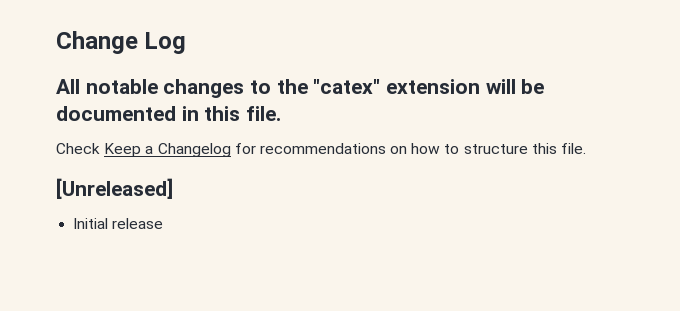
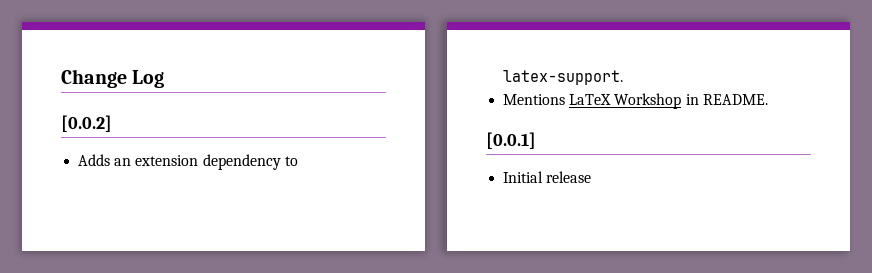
- All notable changes to the "catex" extension will be documented in this file.
- Check Keep a Changelog for recommendations on how to structure this file.
- [Unreleased]
+ [0.0.2]
+ Adds an extension dependency to latex-support.
+ Mentions LaTeX Workshop in README.
+ [0.0.1]

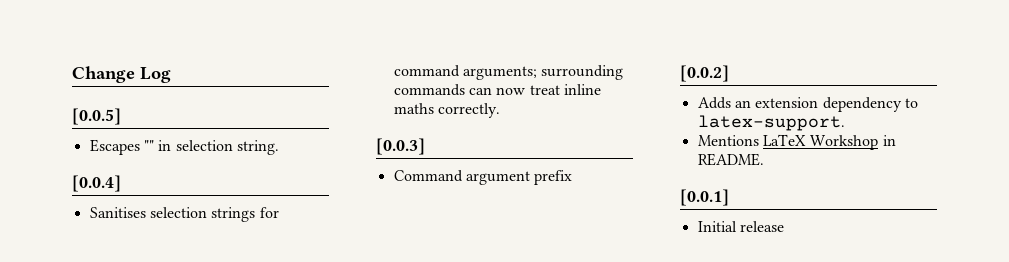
+ [0.0.5]
+ Escapes "" in selection string.
+ [0.0.4]
+ Sanitises selection strings for command arguments; surrounding commands can now treat inline maths correctly.
+ [0.0.3]
+ Command argument prefix

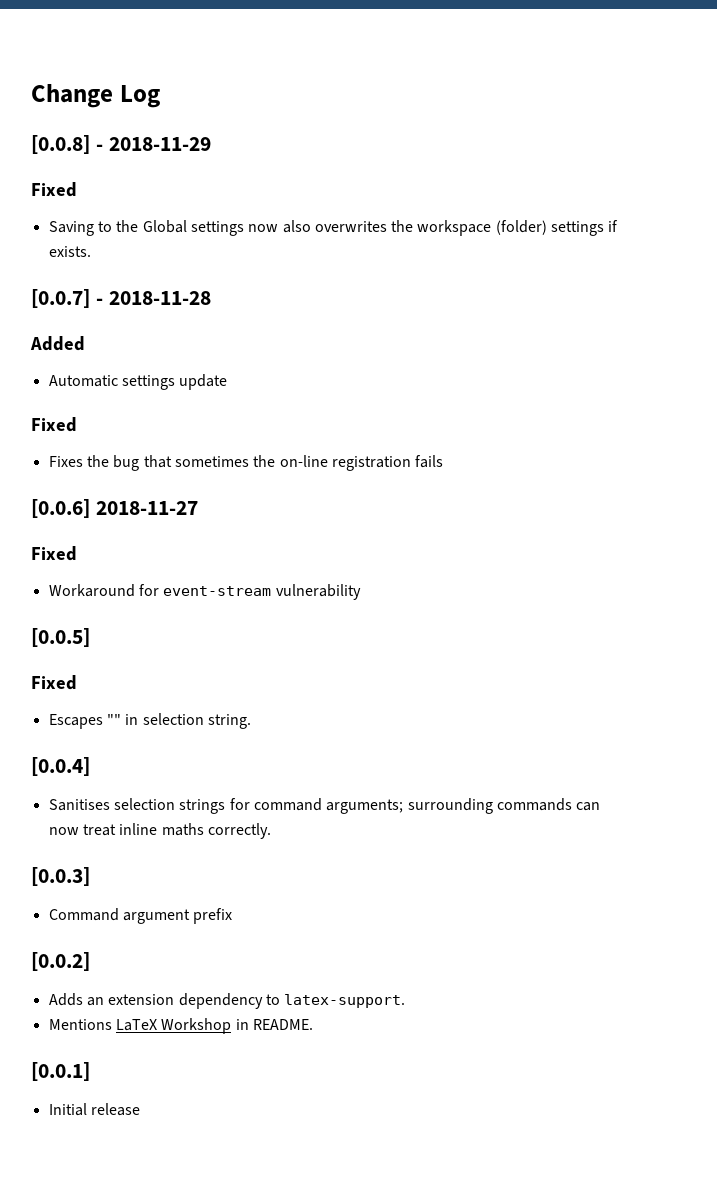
+ [0.0.8] - 2018-11-29
+ Fixed
+ Saving to the Global settings now also overwrites the workspace (folder) settings if exists.
+ [0.0.7] - 2018-11-28
+ Added
+ Automatic settings update
+ Fixed
+ Fixes the bug that sometimes the on-line registration fails
+ [0.0.6] 2018-11-27
+ Fixed
+ Workaround for event-stream vulnerability
  [0.0.5]
+ Fixed

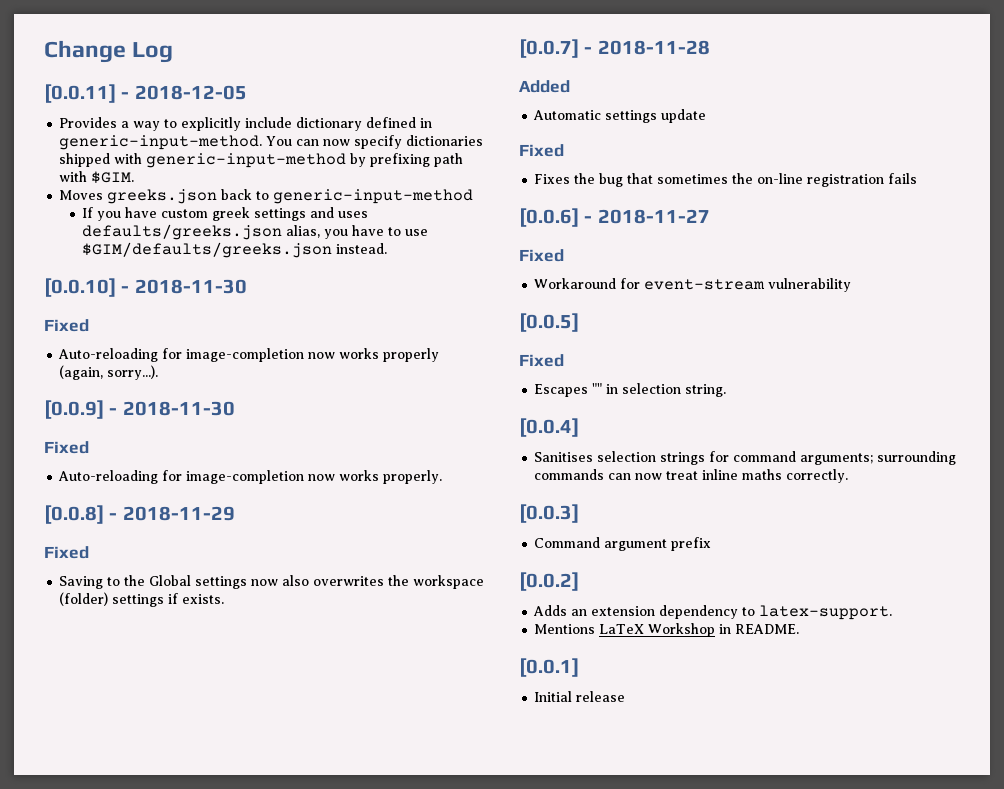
+ [0.0.11] - 2018-12-05
+ Provides a way to explicitly include dictionary defined in generic-input-method. You can now specify dictionaries shipped with generic-input-method by prefixing path with $GIM.
+ Moves greeks.json back to generic-input-method
+ If you have custom greek settings and uses defaults/greeks.json alias, you have to use $GIM/defaults/greeks.json instead.
+ [0.0.10] - 2018-11-30
+ Fixed
+ Auto-reloading for image-completion now works properly (again, sorry...).
+ [0.0.9] - 2018-11-30
+ Fixed
+ Auto-reloading for image-completion now works properly.
- [0.0.6] 2018-11-27
+ [0.0.6] - 2018-11-27

